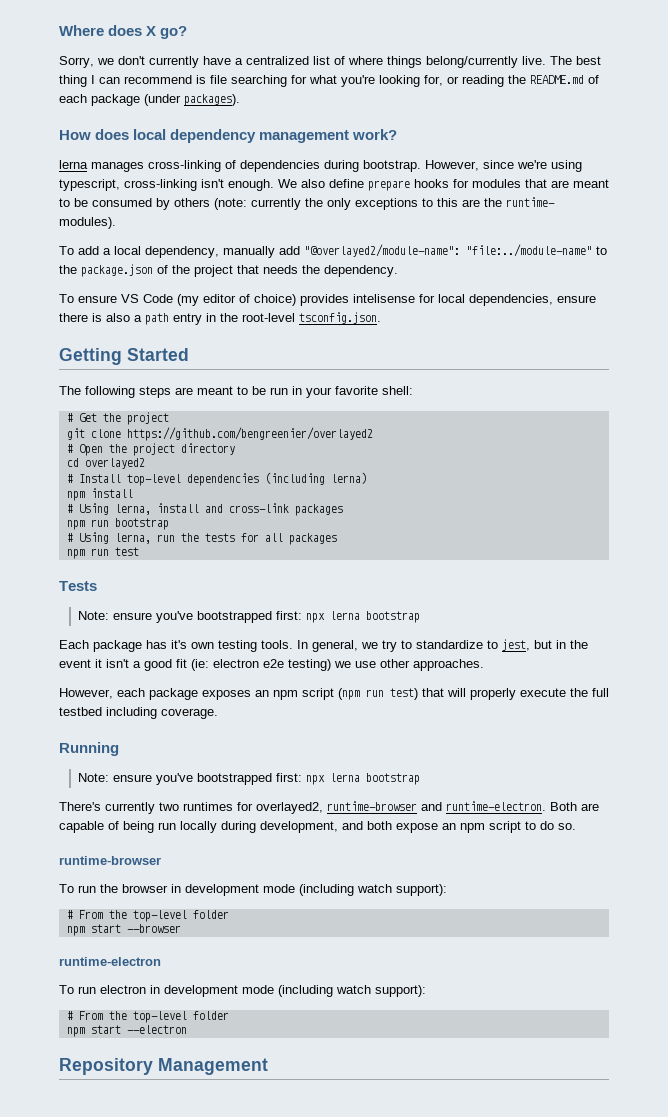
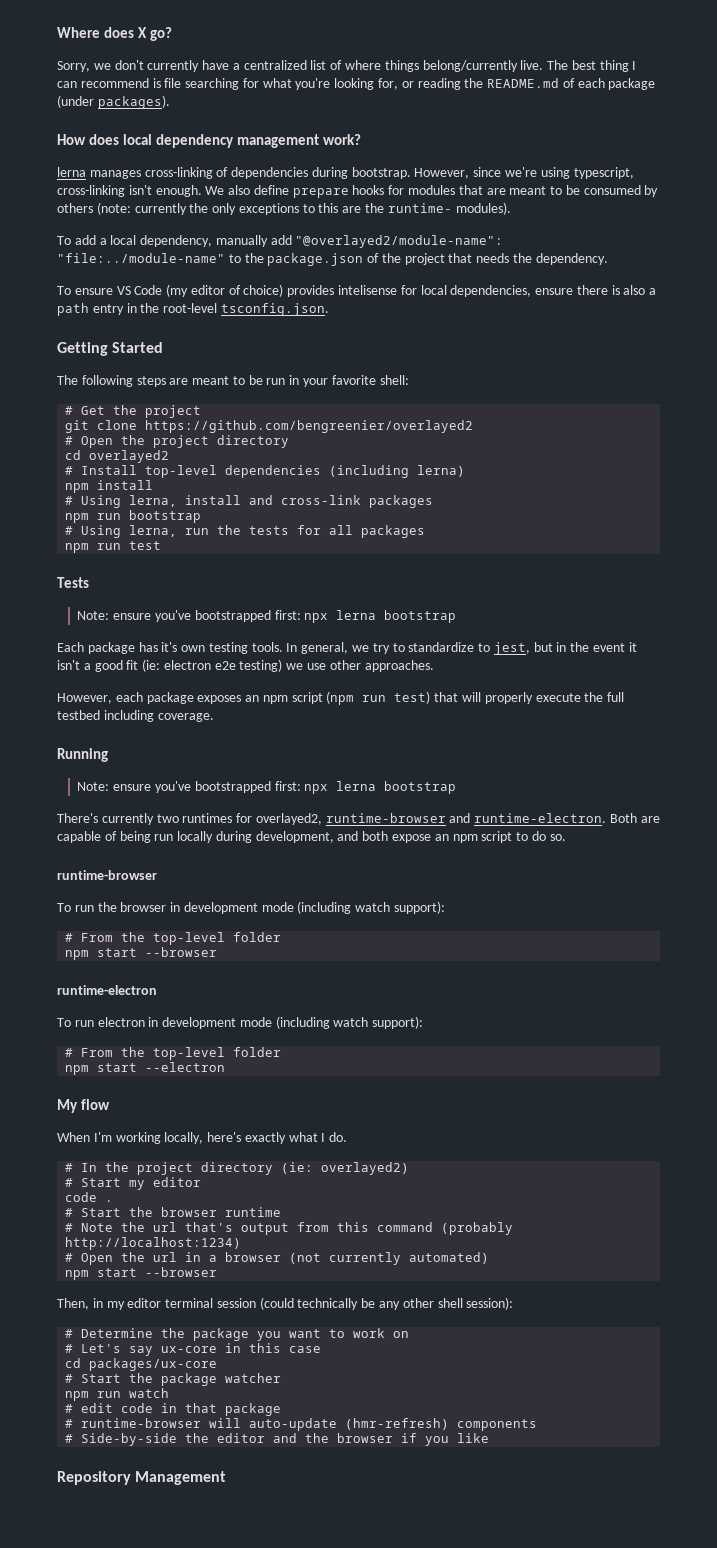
+ My flow
+ When I'm working locally, here's exactly what I do.
+ # In the project directory (ie: overlayed2)
+ # Start my editor
+ code .
+ # Start the browser runtime
+ # Note the url that's output from this command (probably http://localhost:1234)
+ # Open the url in a browser (not currently automated)
+ npm start --browser
+ Then, in my editor terminal session (could technically be any other shell session):
+ # Determine the package you want to work on
+ # Let's say ux-core in this case
+ cd packages/ux-core
+ # Start the package watcher
+ npm run watch
+ # edit code in that package
+ # runtime-browser will auto-update (hmr-refresh) components
+ # Side-by-side the editor and the browser if you like

